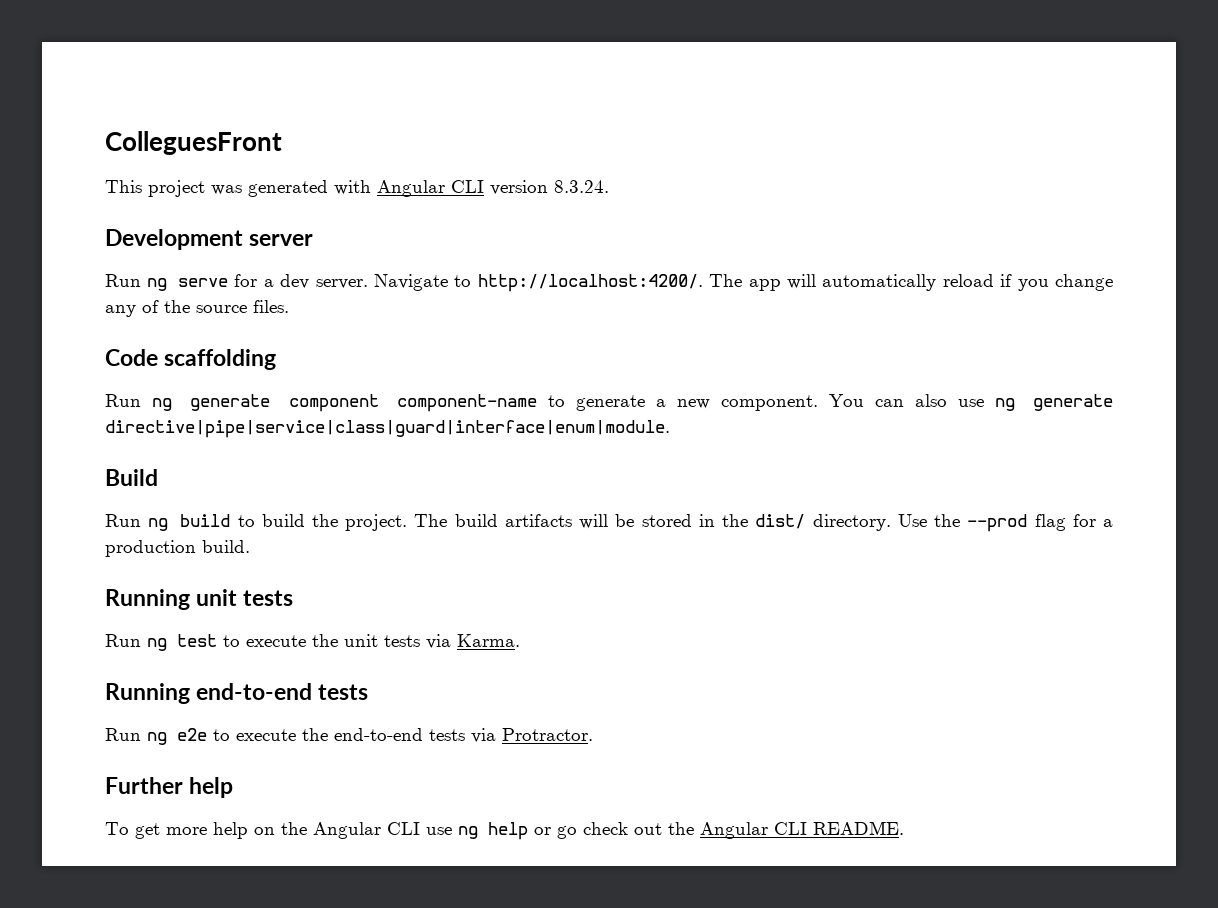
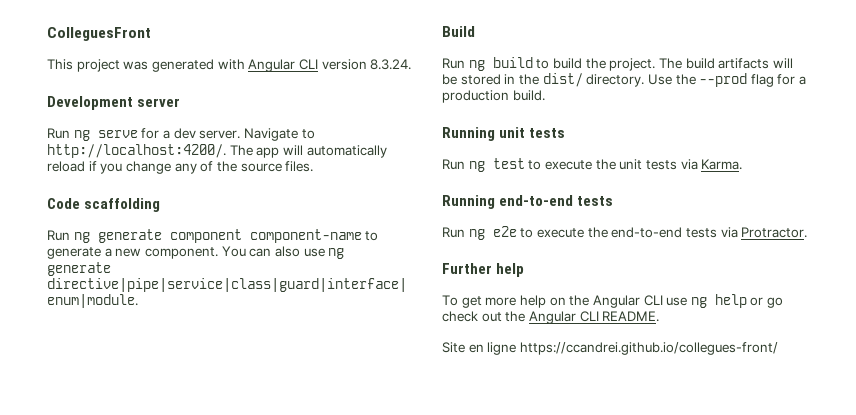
+ Site en ligne https://ccandrei.github.io/collegues-front/

